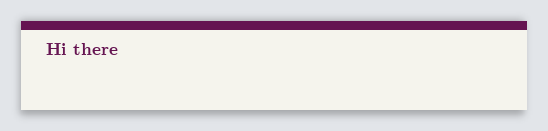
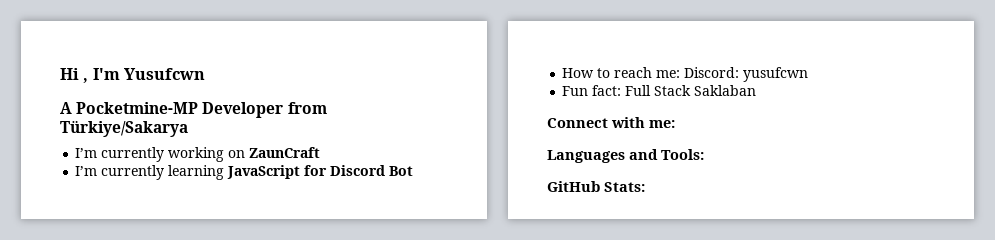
- Hi there
+ Hi , I'm Yusufcwn
+ A Pocketmine-MP Developer from Türkiye/Sakarya
+ I’m currently working on ZaunCraft
+ I’m currently learning JavaScript for Discord Bot
+ How to reach me: Discord: yusufcwn
+ Fun fact: Full Stack Saklaban
+ Connect with me:
+ Languages and Tools:
+ GitHub Stats:

